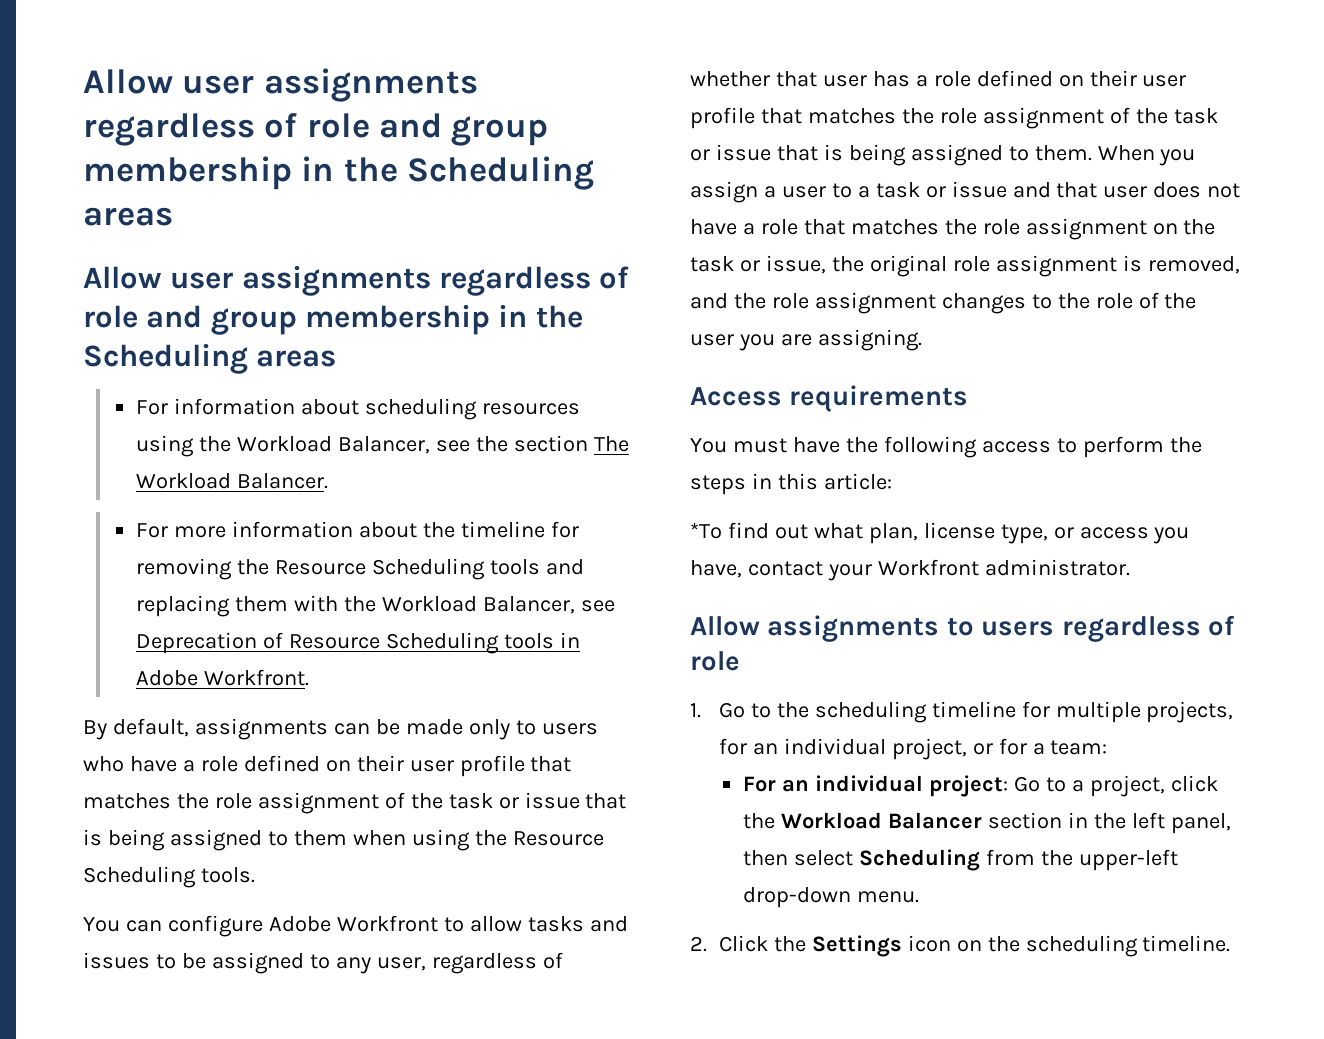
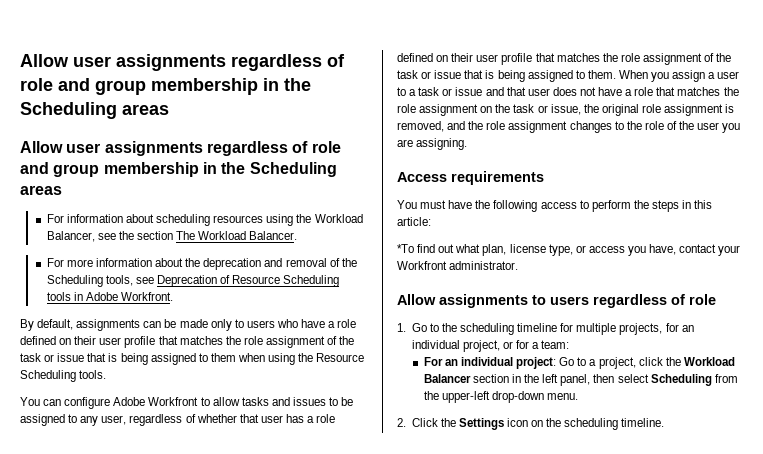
- For more information about the timeline for removing the Resource Scheduling tools and replacing them with the Workload Balancer, see Deprecation of Resource Scheduling tools in Adobe Workfront.
+ For more information about the deprecation and removal of the Scheduling tools, see Deprecation of Resource Scheduling tools in Adobe Workfront.

